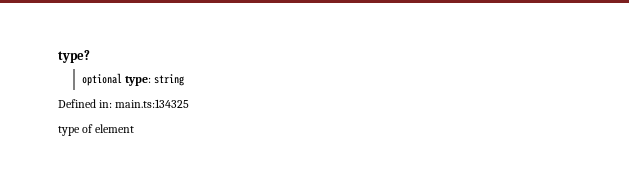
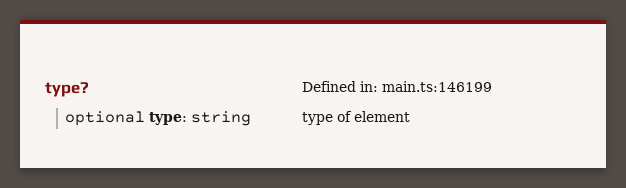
- Defined in: main.ts:134325
+ Defined in: main.ts:146199

